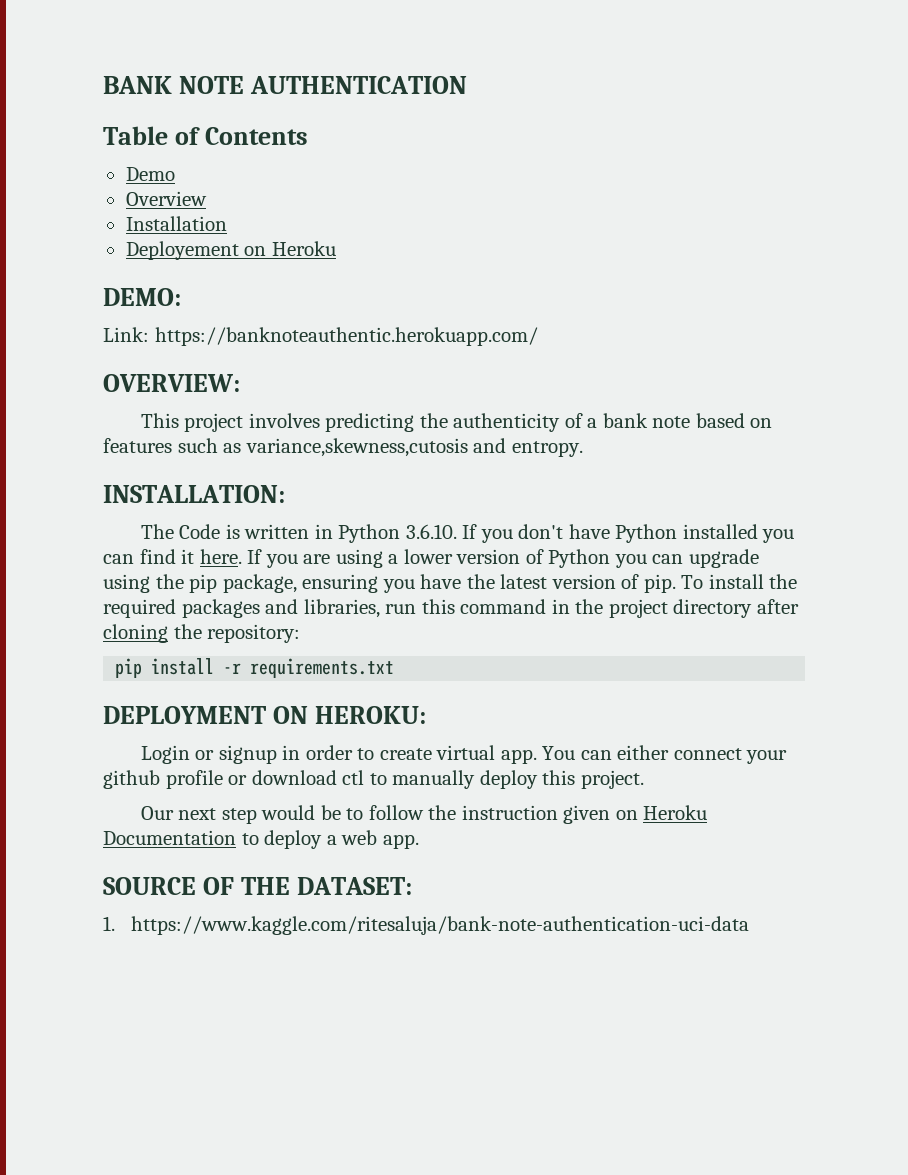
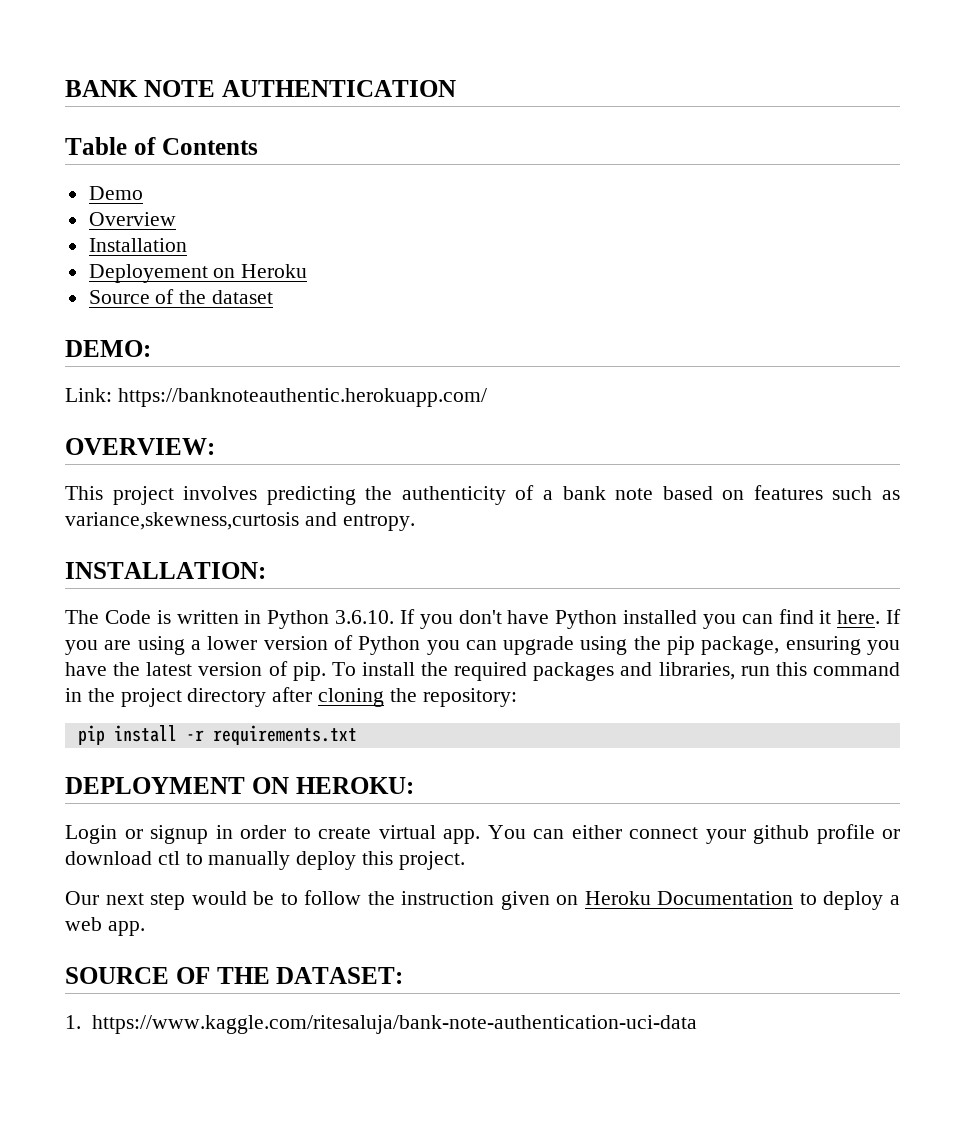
+ Source of the dataset
- This project involves predicting the authenticity of a bank note based on features such as variance,skewness,cutosis and entropy.
+ This project involves predicting the authenticity of a bank note based on features such as variance,skewness,curtosis and entropy.

